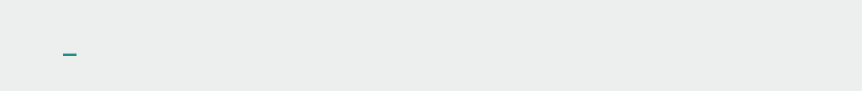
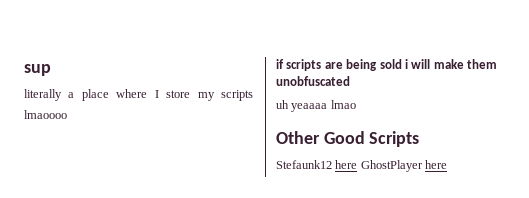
- _
+ sup
+ literally a place where I store my scripts lmaoooo
+ if scripts are being sold i will make them unobfuscated
+ uh yeaaaa lmao
+ Other Good Scripts
+ Stefaunk12 here GhostPlayer here

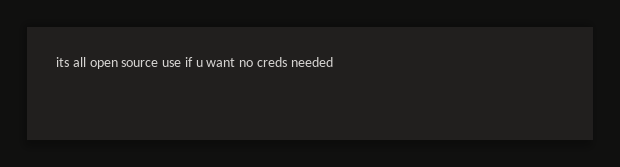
- sup
- literally a place where I store my scripts lmaoooo
- if scripts are being sold i will make them unobfuscated
- uh yeaaaa lmao
- Other Good Scripts
- Stefaunk12 here GhostPlayer here
+ its all open source use if u want no creds needed

